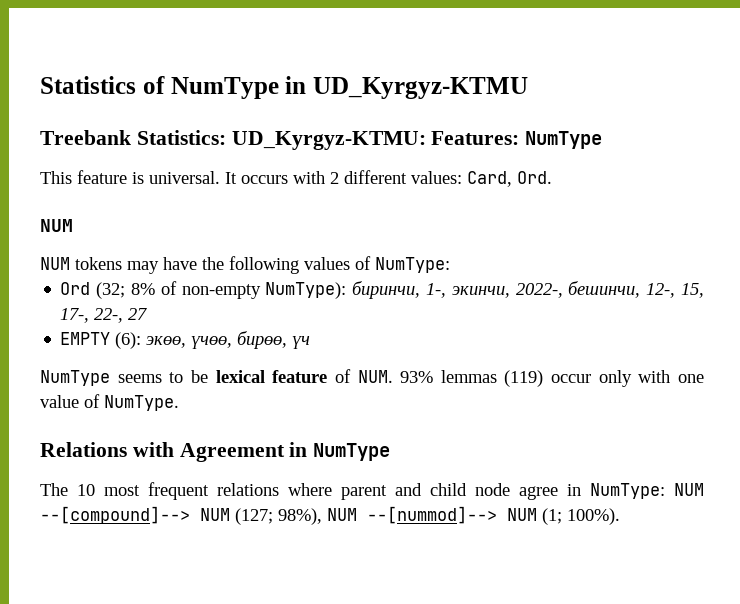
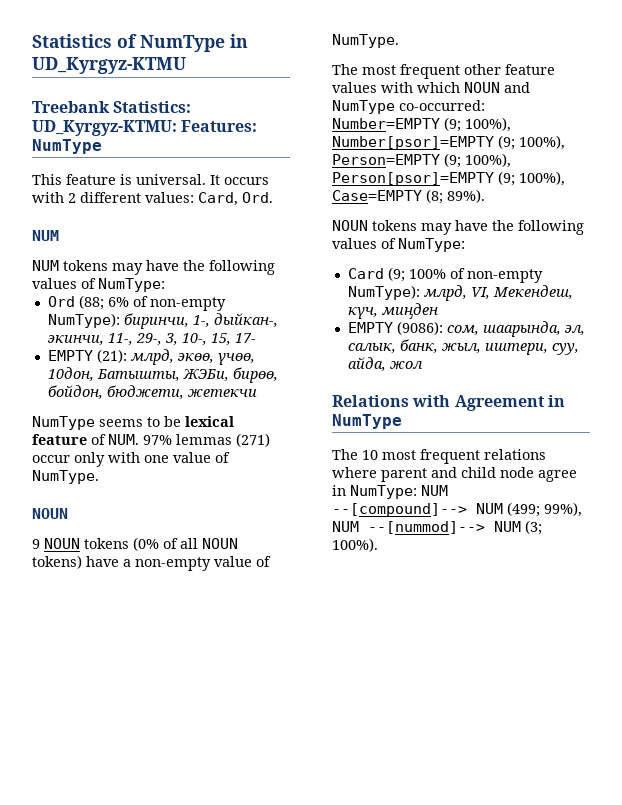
- Ord (32; 8% of non-empty NumType): биринчи, 1-, экинчи, 2022-, бешинчи, 12-, 15, 17-, 22-, 27
- EMPTY (6): экөө, үчөө, бирөө, үч
+ Ord (88; 6% of non-empty NumType): биринчи, 1-, дыйкан-, экинчи, 11-, 29-, 3, 10-, 15, 17-
+ EMPTY (21): млрд, экөө, үчөө, 10дон, Батышты, ЖЭБи, бирөө, бойдон, бюджети, жетекчи
- NumType seems to be lexical feature of NUM. 93% lemmas (119) occur only with one value of NumType.
+ NumType seems to be lexical feature of NUM. 97% lemmas (271) occur only with one value of NumType.
+ NOUN
+ 9 NOUN tokens (0% of all NOUN tokens) have a non-empty value of NumType.
+ The most frequent other feature values with which NOUN and NumType co-occurred: Number=EMPTY (9; 100%), Number[psor]=EMPTY (9; 100%), Person=EMPTY (9; 100%), Person[psor]=EMPTY (9; 100%), Case=EMPTY (8; 89%).
+ NOUN tokens may have the following values of NumType:
+ Card (9; 100% of non-empty NumType): млрд, VI, Мекендеш, күч, миңден
+ EMPTY (9086): сом, шаарында, эл, салык, банк, жыл, иштери, суу, айда, жол
- The 10 most frequent relations where parent and child node agree in NumType: NUM --[compound]--> NUM (127; 98%), NUM --[nummod]--> NUM (1; 100%).
+ The 10 most frequent relations where parent and child node agree in NumType: NUM --[compound]--> NUM (499; 99%), NUM --[nummod]--> NUM (3; 100%).

